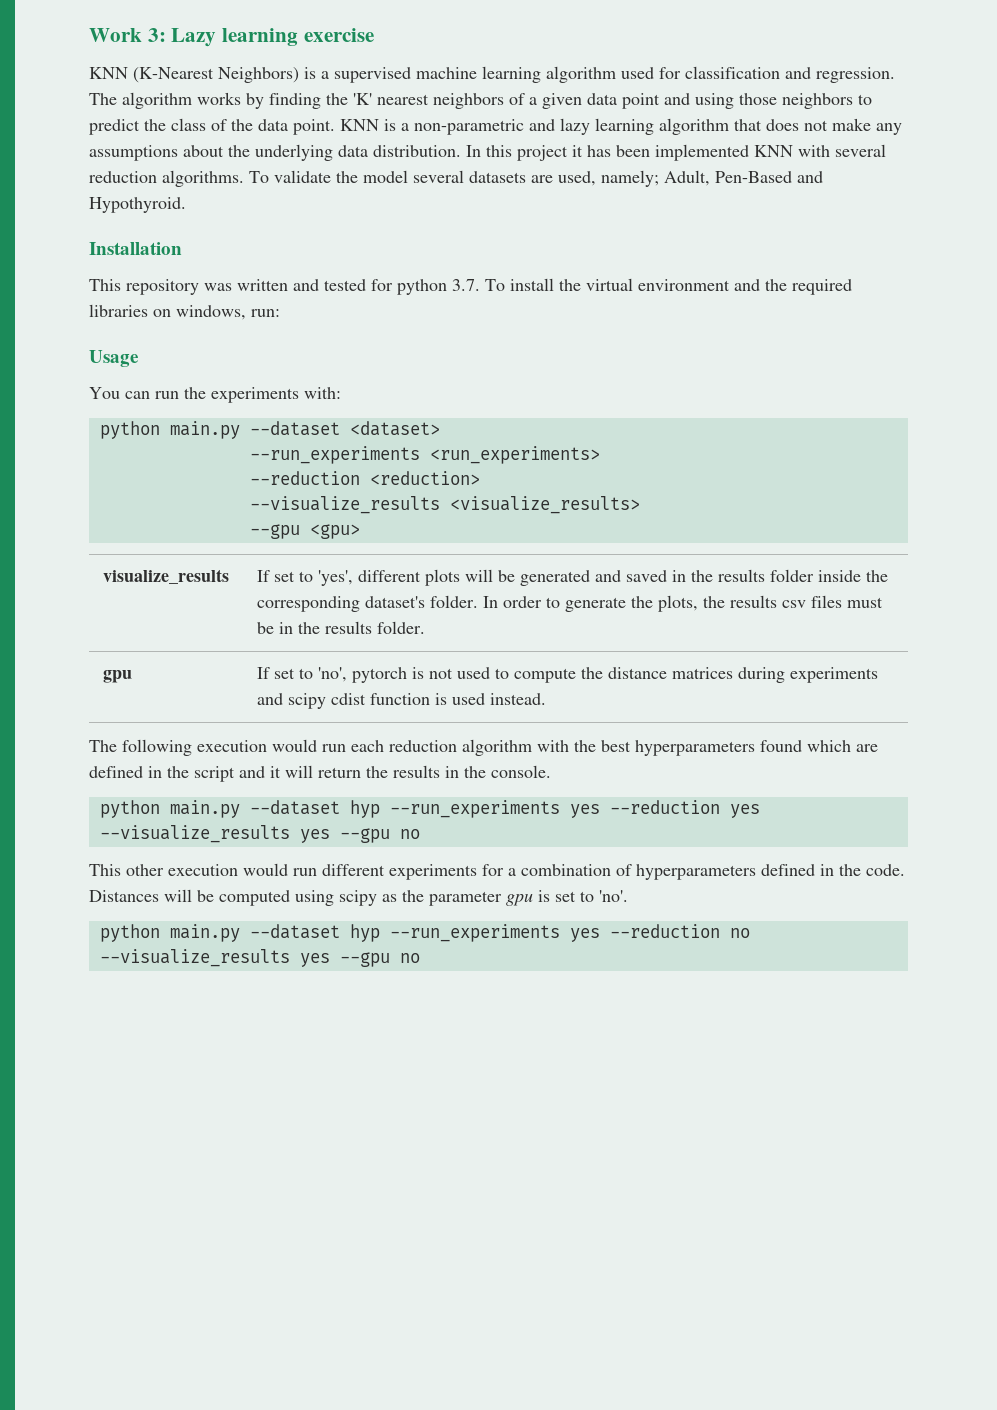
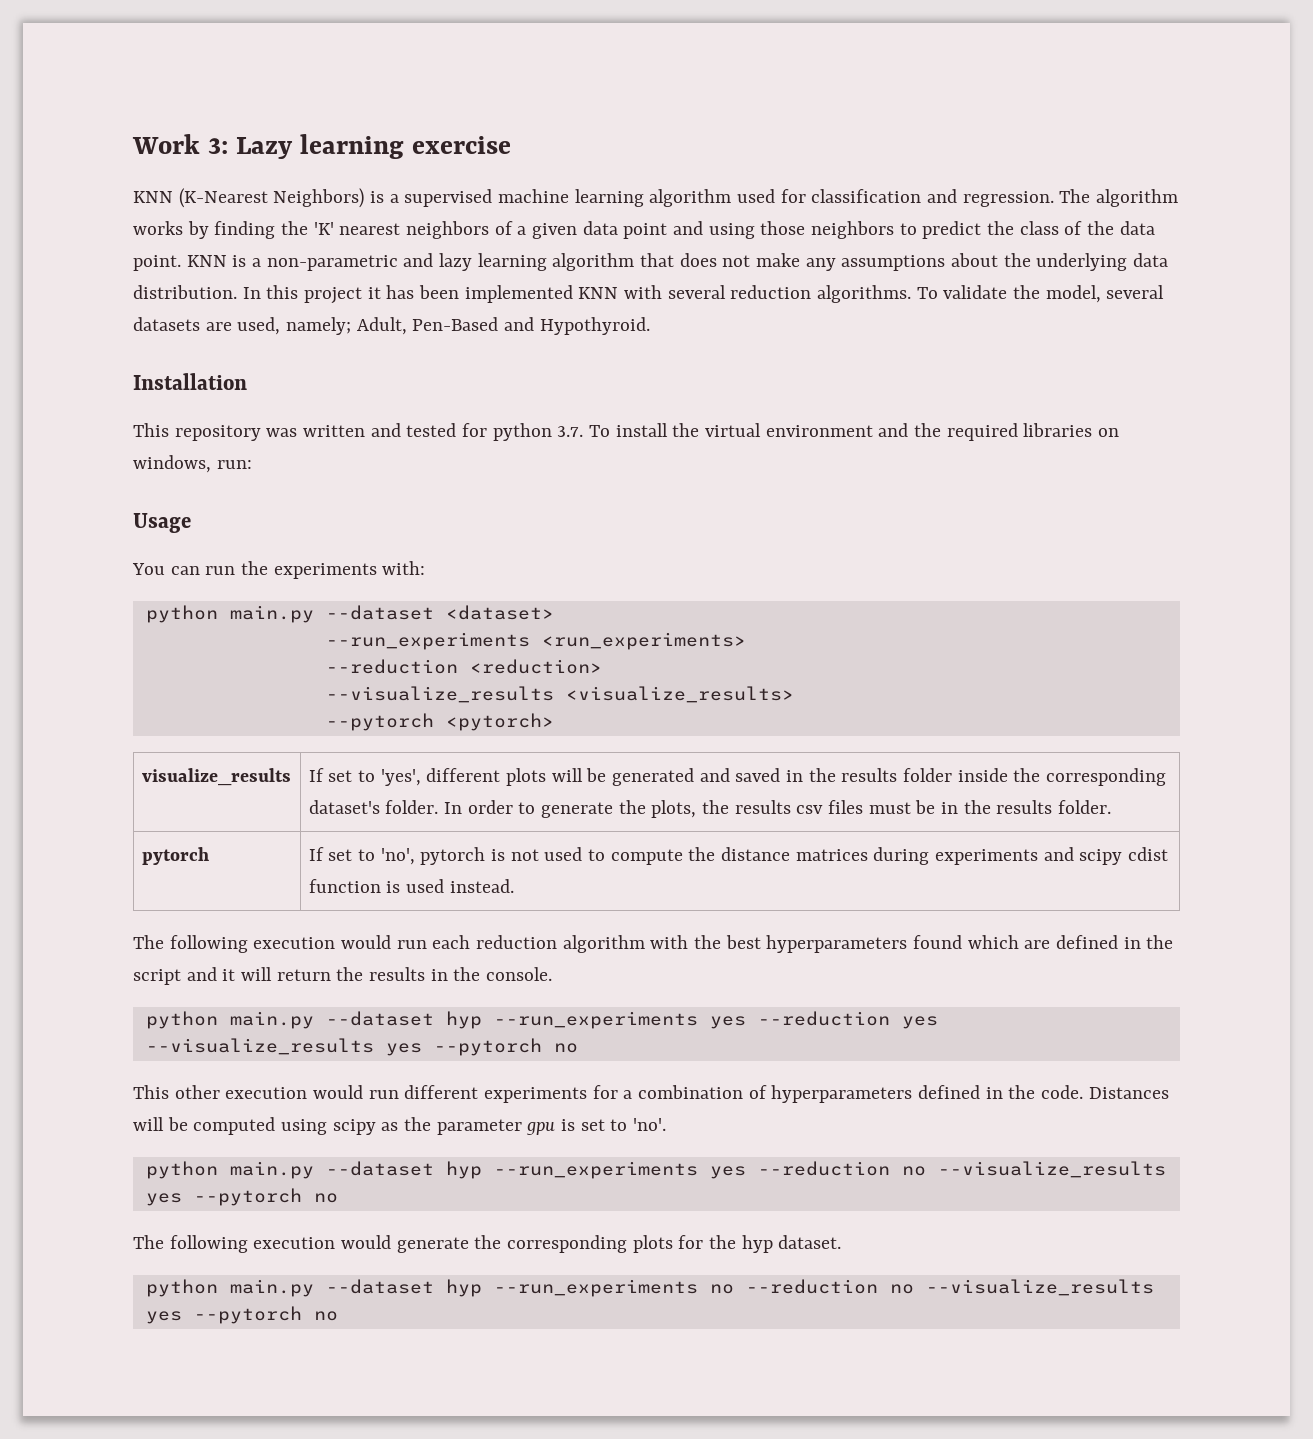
- To validate the model several datasets are used, namely; Adult, Pen-Based and Hypothyroid.
+ To validate the model, several datasets are used, namely; Adult, Pen-Based and Hypothyroid.
- --gpu <gpu>
+ --pytorch <pytorch>
- gpu | If set to 'no', pytorch is not used to compute the distance matrices during experiments and scipy cdist function is used instead.
+ pytorch | If set to 'no', pytorch is not used to compute the distance matrices during experiments and scipy cdist function is used instead.
- python main.py --dataset hyp --run_experiments yes --reduction yes --visualize_results yes --gpu no
+ python main.py --dataset hyp --run_experiments yes --reduction yes --visualize_results yes --pytorch no
- python main.py --dataset hyp --run_experiments yes --reduction no --visualize_results yes --gpu no
+ python main.py --dataset hyp --run_experiments yes --reduction no --visualize_results yes --pytorch no
+ The following execution would generate the corresponding plots for the hyp dataset.
+ python main.py --dataset hyp --run_experiments no --reduction no --visualize_results yes --pytorch no

